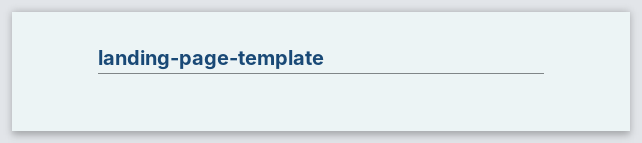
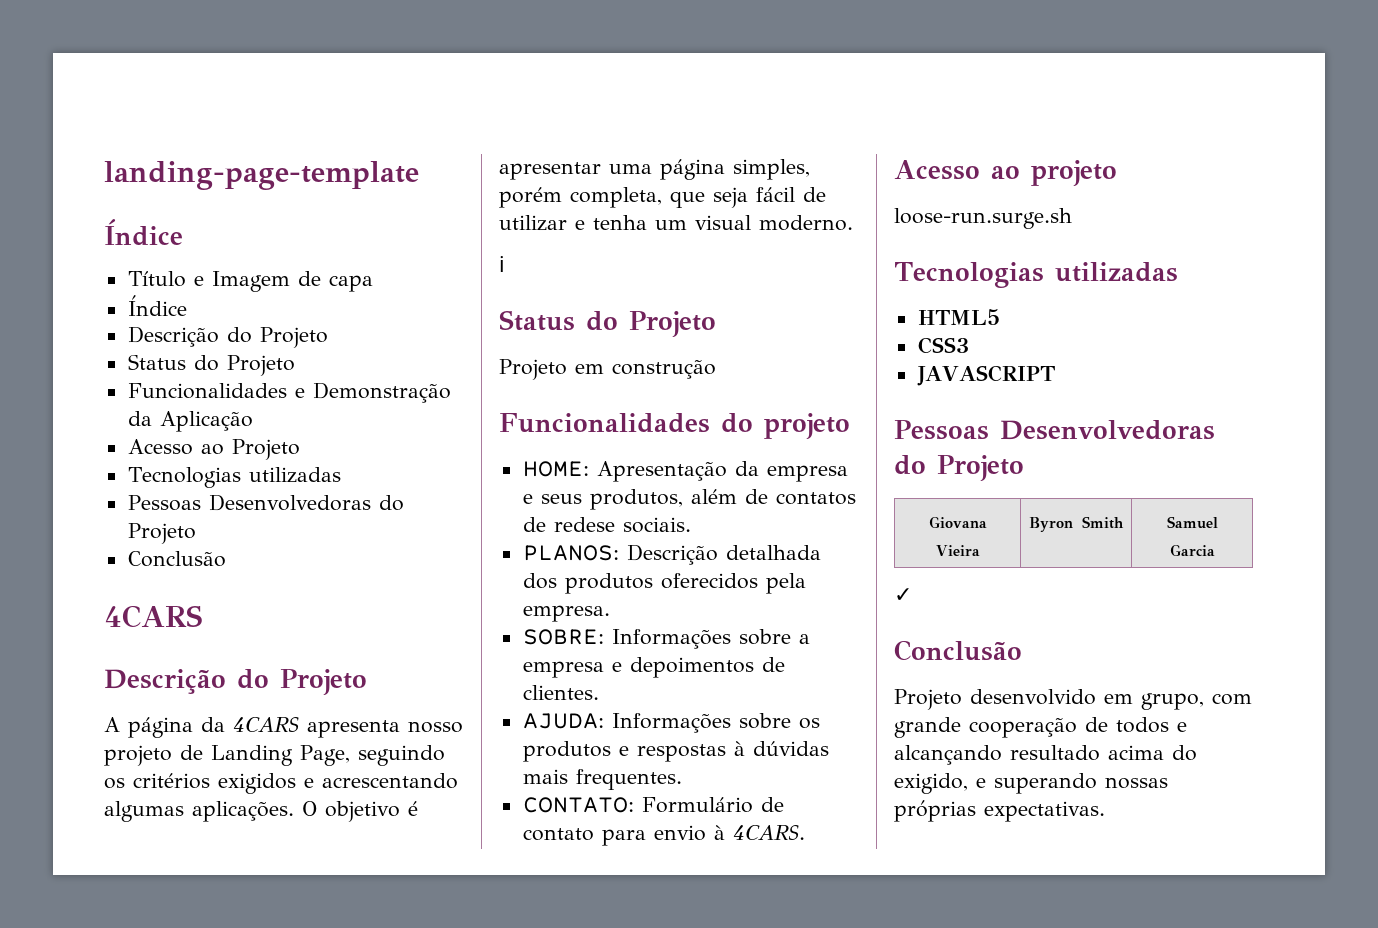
  landing-page-template
+ Índice
+ Título e Imagem de capa
+ Índice
+ Descrição do Projeto
+ Status do Projeto
+ Funcionalidades e Demonstração da Aplicação
+ Acesso ao Projeto
+ Tecnologias utilizadas
+ Pessoas Desenvolvedoras do Projeto
+ Conclusão
+ 4CARS
+ Descrição do Projeto
+ A página da 4CARS apresenta nosso projeto de Landing Page, seguindo os critérios exigidos e acrescentando algumas aplicações. O objetivo é apresentar uma página simples, porém completa, que seja fácil de utilizar e tenha um visual moderno.
+ ℹ
+ Status do Projeto
+ Projeto em construção
+ Funcionalidades do projeto
+ HOME: Apresentação da empresa e seus produtos, além de contatos de redese sociais.
+ PLANOS: Descrição detalhada dos produtos oferecidos pela empresa.
+ SOBRE: Informações sobre a empresa e depoimentos de clientes.
+ AJUDA: Informações sobre os produtos e respostas à dúvidas mais frequentes.
+ CONTATO: Formulário de contato para envio à 4CARS.
+ Acesso ao projeto
+ loose-run.surge.sh
+ Tecnologias utilizadas
+ HTML5
+ CSS3
+ JAVASCRIPT
+ Pessoas Desenvolvedoras do Projeto
+ Giovana Vieira | Byron Smith | Samuel Garcia
+ ✓
+ Conclusão
+ Projeto desenvolvido em grupo, com grande cooperação de todos e alcançando resultado acima do exigido, e superando nossas próprias expectativas.

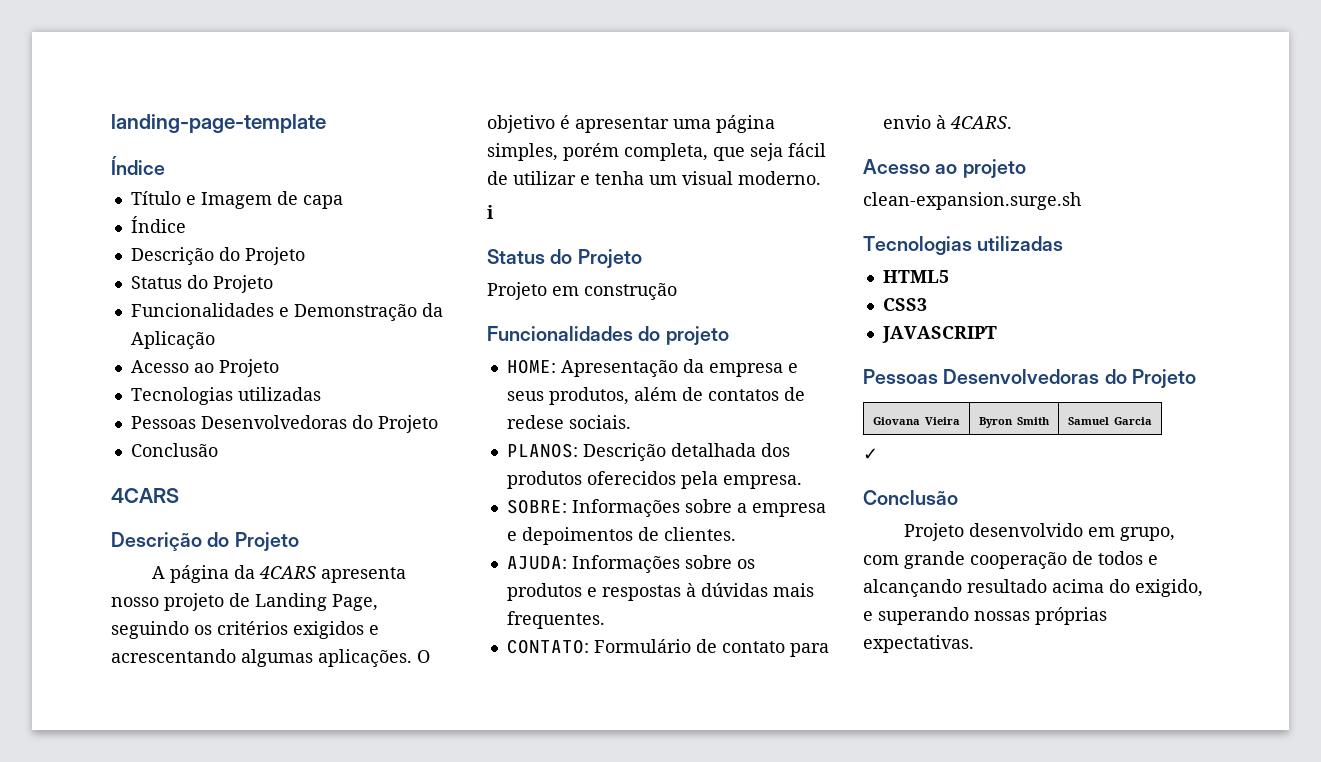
- loose-run.surge.sh
+ clean-expansion.surge.sh

